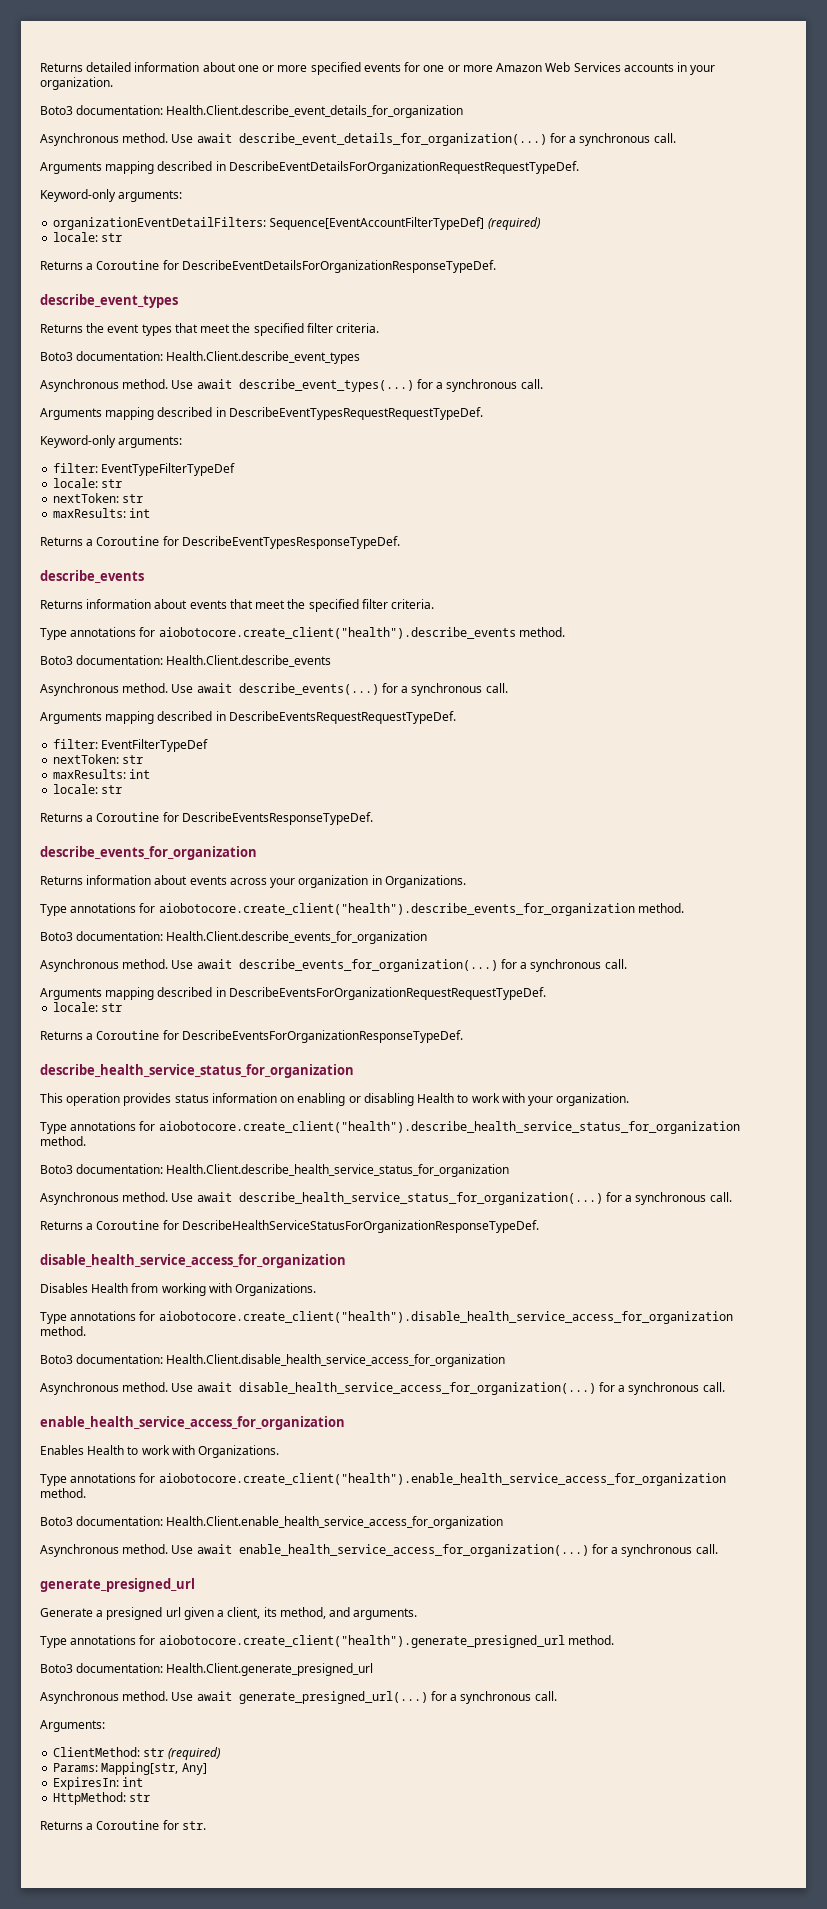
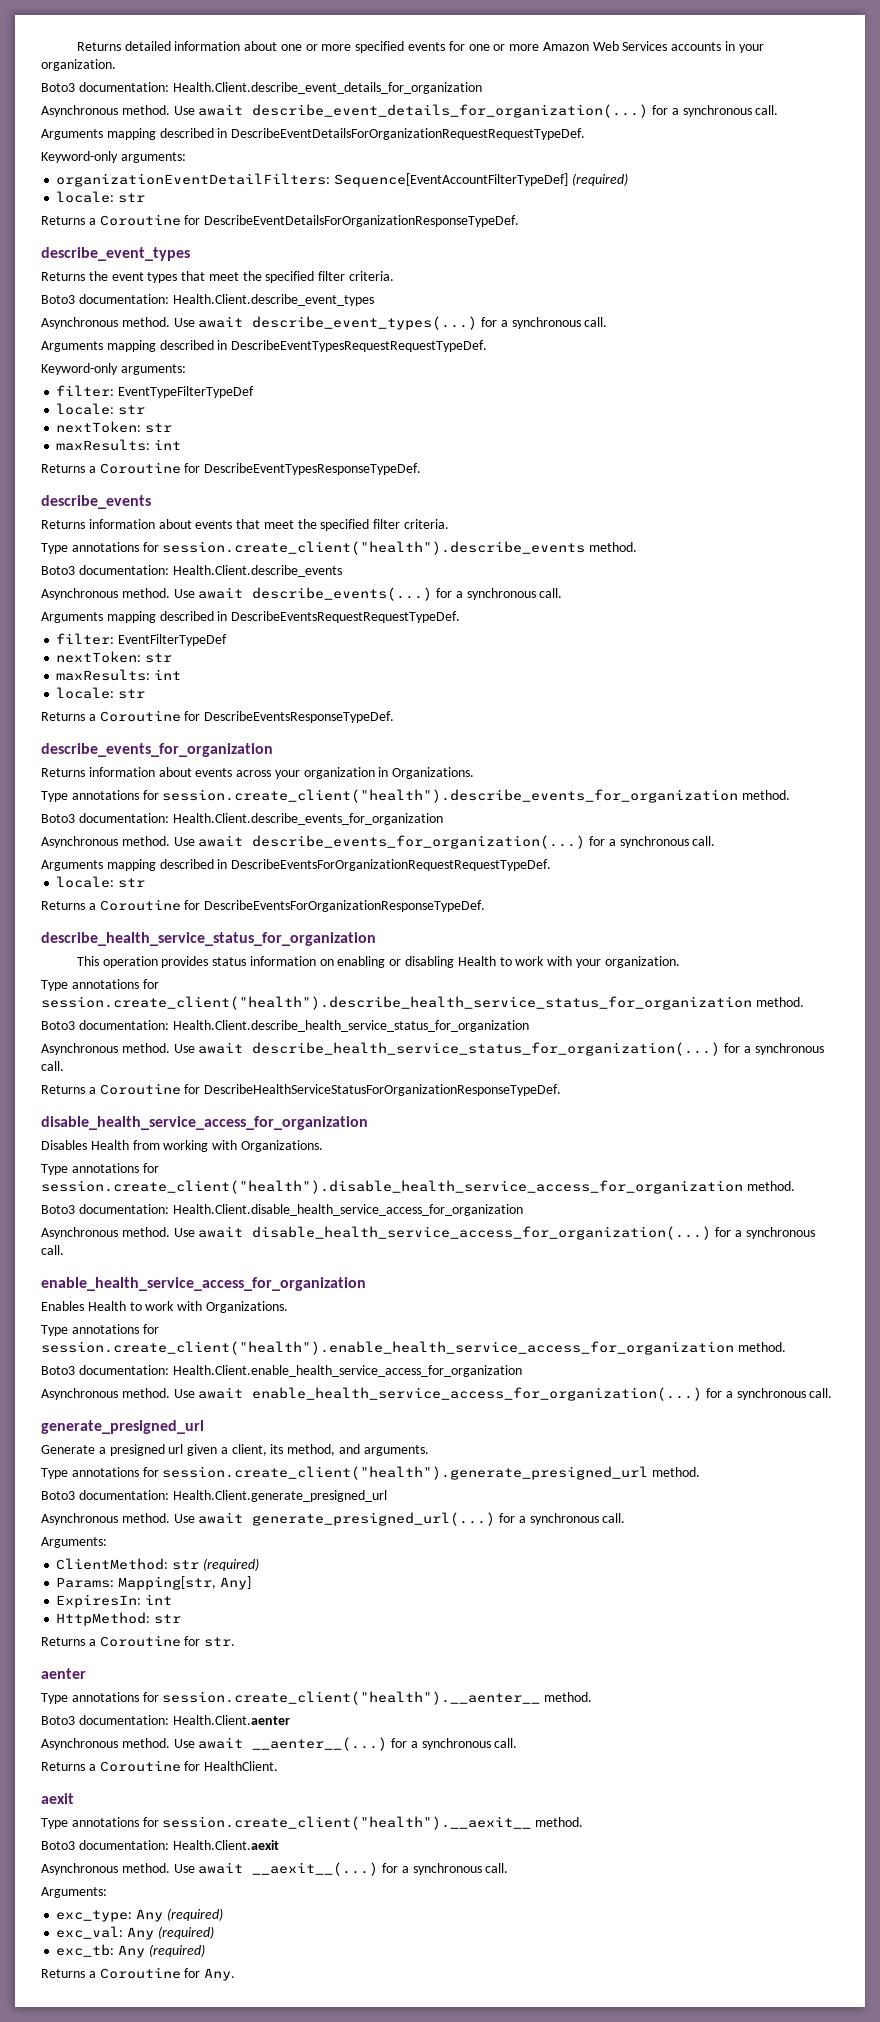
- Type annotations for aiobotocore.create_client("health").describe_events method.
+ Type annotations for session.create_client("health").describe_events method.
- Type annotations for aiobotocore.create_client("health").describe_events_for_organization method.
+ Type annotations for session.create_client("health").describe_events_for_organization method.
- Type annotations for aiobotocore.create_client("health").describe_health_service_status_for_organization method.
+ Type annotations for session.create_client("health").describe_health_service_status_for_organization method.
- Type annotations for aiobotocore.create_client("health").disable_health_service_access_for_organization method.
+ Type annotations for session.create_client("health").disable_health_service_access_for_organization method.
- Type annotations for aiobotocore.create_client("health").enable_health_service_access_for_organization method.
+ Type annotations for session.create_client("health").enable_health_service_access_for_organization method.
- Type annotations for aiobotocore.create_client("health").generate_presigned_url method.
+ Type annotations for session.create_client("health").generate_presigned_url method.
+ aenter
+ Type annotations for session.create_client("health").__aenter__ method.
+ Boto3 documentation: Health.Client.aenter
+ Asynchronous method. Use await __aenter__(...) for a synchronous call.
+ Returns a Coroutine for HealthClient.
+ aexit
+ Type annotations for session.create_client("health").__aexit__ method.
+ Boto3 documentation: Health.Client.aexit
+ Asynchronous method. Use await __aexit__(...) for a synchronous call.
+ Arguments:
+ exc_type: Any (required)
+ exc_val: Any (required)
+ exc_tb: Any (required)
+ Returns a Coroutine for Any.

